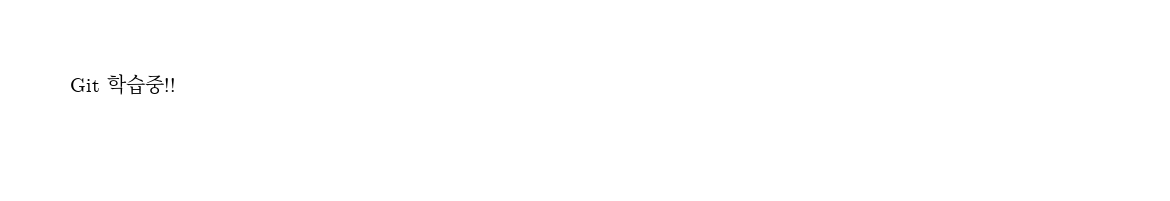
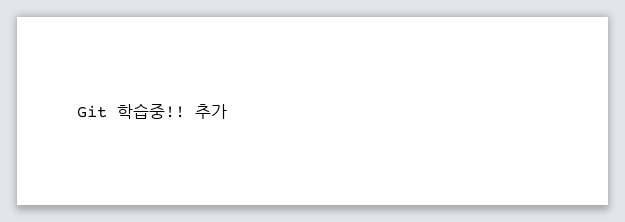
+ 추가

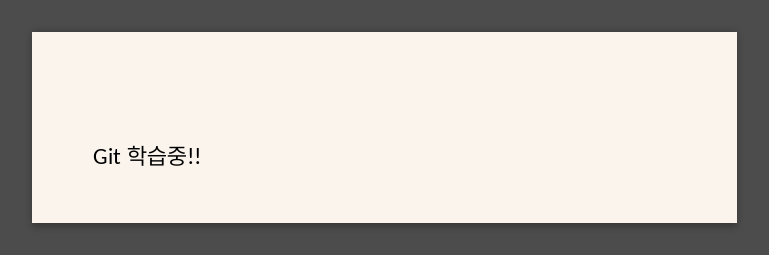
- 추가

